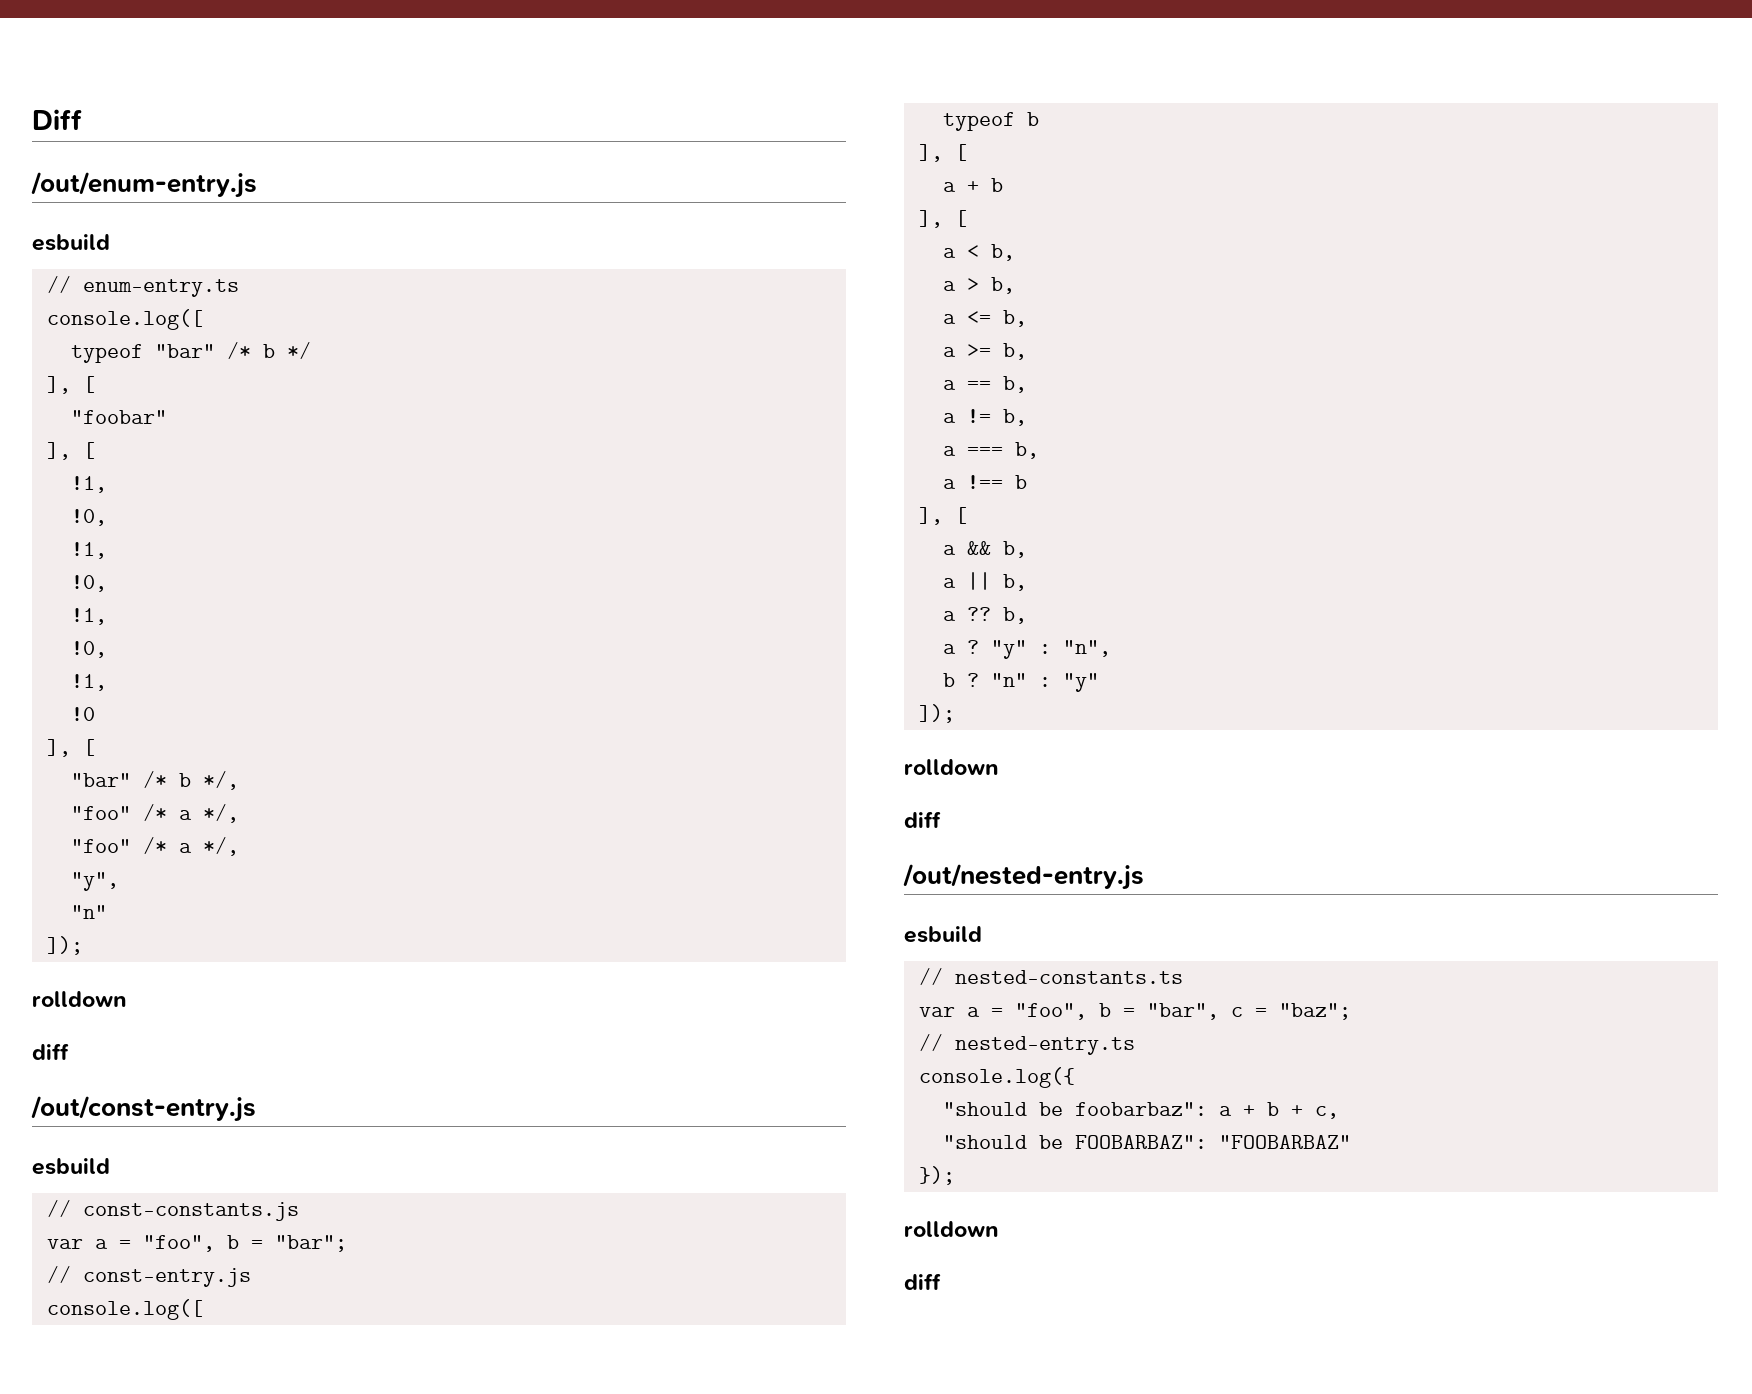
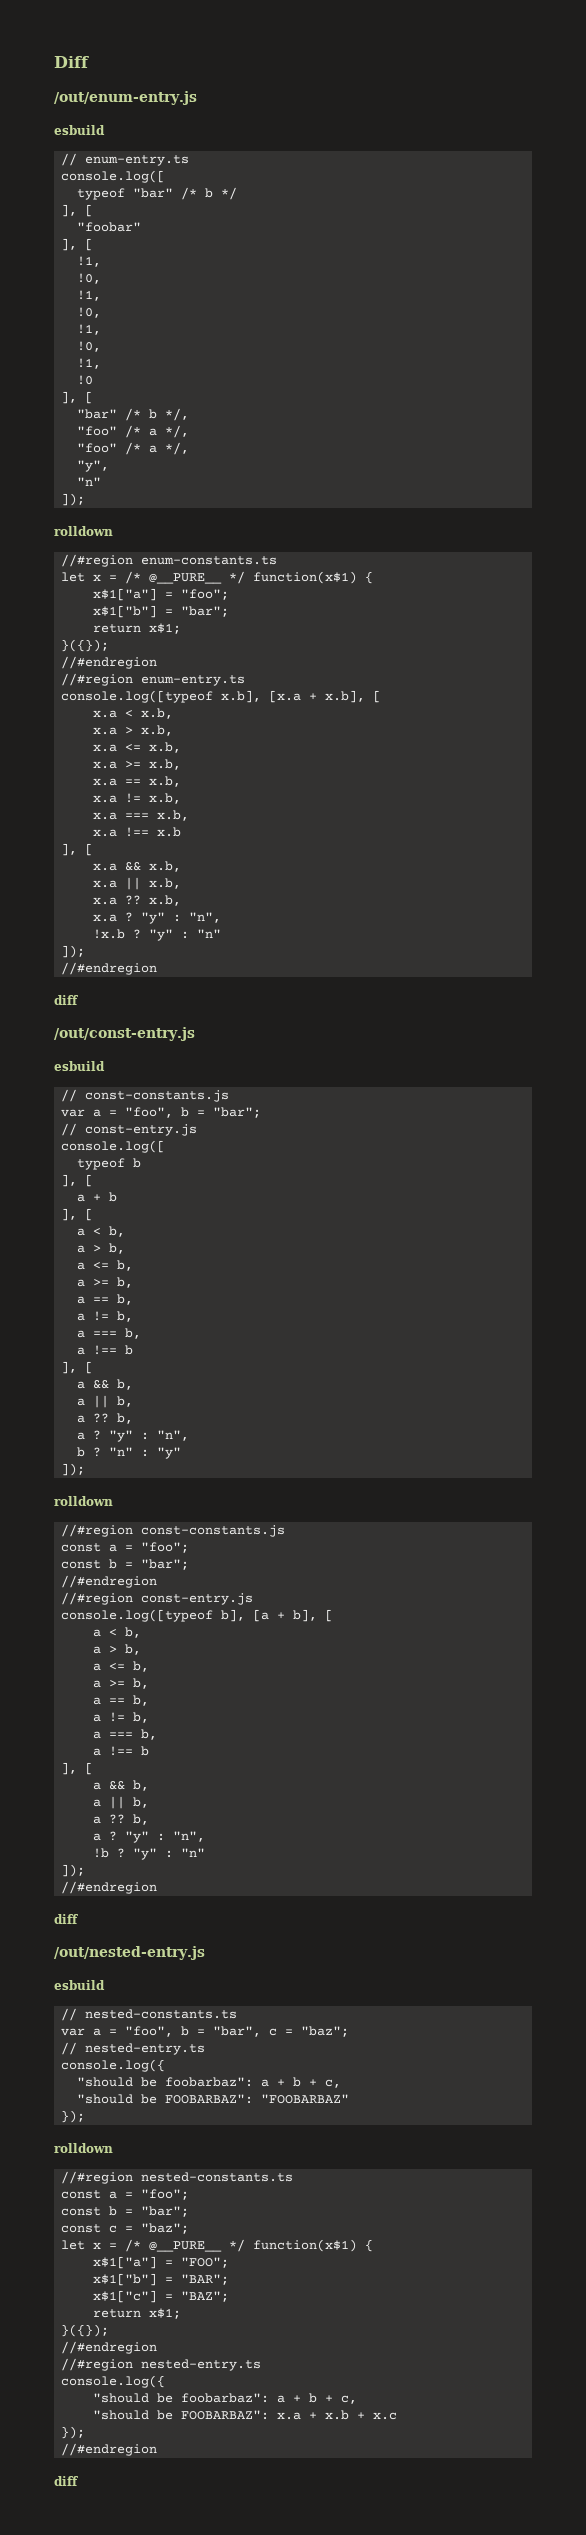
+ //#region enum-constants.ts
+ let x = /* @__PURE__ */ function(x$1) {
+ x$1["a"] = "foo";
+ x$1["b"] = "bar";
+ return x$1;
+ }({});
+ //#endregion
+ //#region enum-entry.ts
+ console.log([typeof x.b], [x.a + x.b], [
+ x.a < x.b,
+ x.a > x.b,
+ x.a <= x.b,
+ x.a >= x.b,
+ x.a == x.b,
+ x.a != x.b,
+ x.a === x.b,
+ x.a !== x.b
+ ], [
+ x.a && x.b,
+ x.a || x.b,
+ x.a ?? x.b,
+ x.a ? "y" : "n",
+ !x.b ? "y" : "n"
+ ]);
+ //#endregion
+ //#region const-constants.js
+ const a = "foo";
+ const b = "bar";
+ //#endregion
+ //#region const-entry.js
+ console.log([typeof b], [a + b], [
+ a < b,
+ a > b,
+ a <= b,
+ a >= b,
+ a == b,
+ a != b,
+ a === b,
+ a !== b
+ ], [
+ a && b,
+ a || b,
+ a ?? b,
+ a ? "y" : "n",
+ !b ? "y" : "n"
+ ]);
+ //#endregion
+ //#region nested-constants.ts
+ const a = "foo";
+ const b = "bar";
+ const c = "baz";
+ let x = /* @__PURE__ */ function(x$1) {
+ x$1["a"] = "FOO";
+ x$1["b"] = "BAR";
+ x$1["c"] = "BAZ";
+ return x$1;
+ }({});
+ //#endregion
+ //#region nested-entry.ts
+ console.log({
+ "should be foobarbaz": a + b + c,
+ "should be FOOBARBAZ": x.a + x.b + x.c
+ });
+ //#endregion

